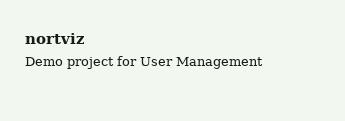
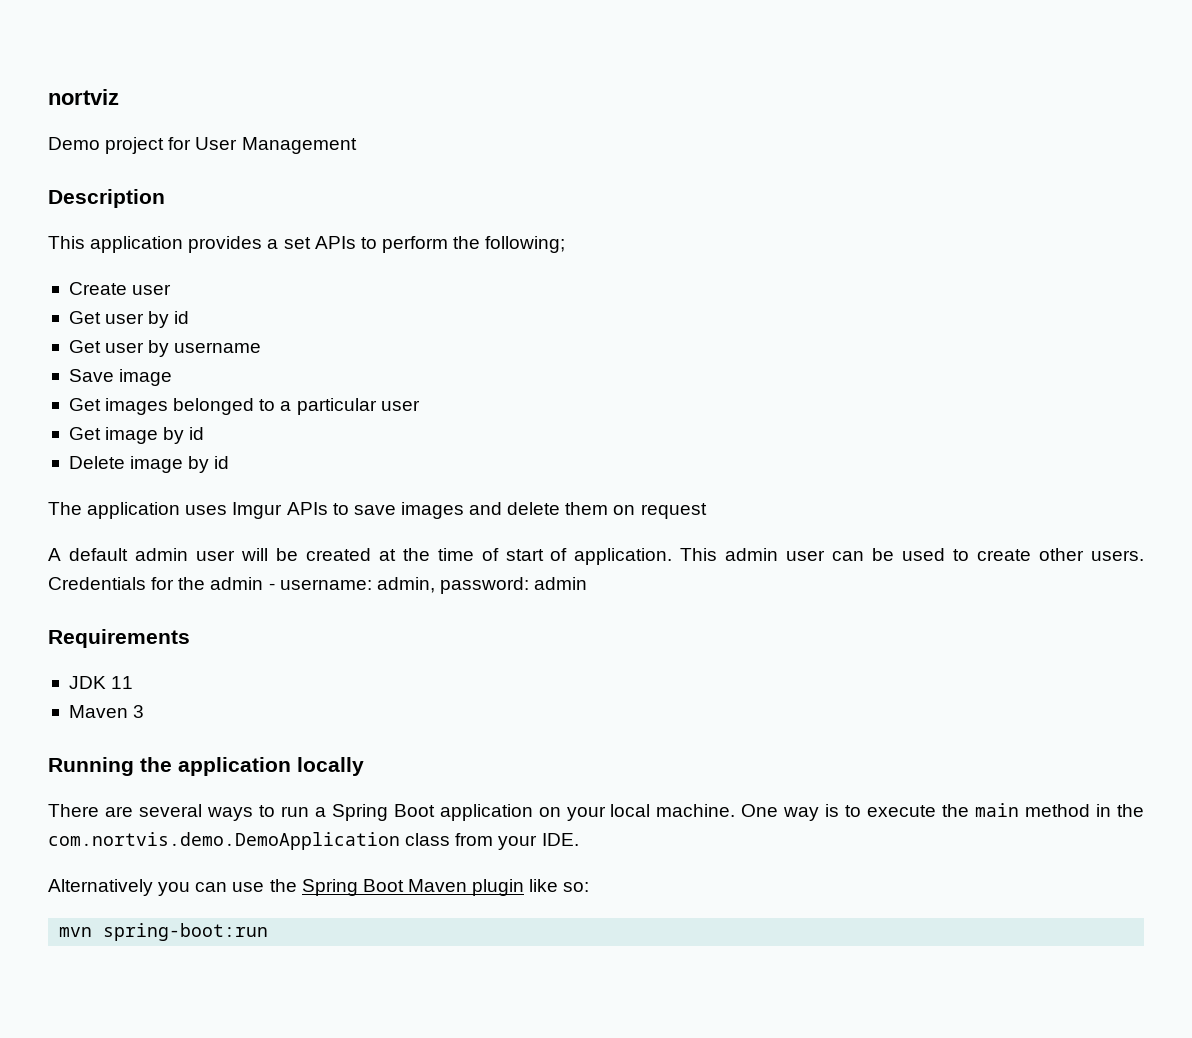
+ Description
+ This application provides a set APIs to perform the following;
+ Create user
+ Get user by id
+ Get user by username
+ Save image
+ Get images belonged to a particular user
+ Get image by id
+ Delete image by id
+ The application uses Imgur APIs to save images and delete them on request
+ A default admin user will be created at the time of start of application. This admin user can be used to create other users. Credentials for the admin - username: admin, password: admin
+ Requirements
+ JDK 11
+ Maven 3
+ Running the application locally
+ There are several ways to run a Spring Boot application on your local machine. One way is to execute the main method in the com.nortvis.demo.DemoApplication class from your IDE.
+ Alternatively you can use the Spring Boot Maven plugin like so:
+ mvn spring-boot:run

